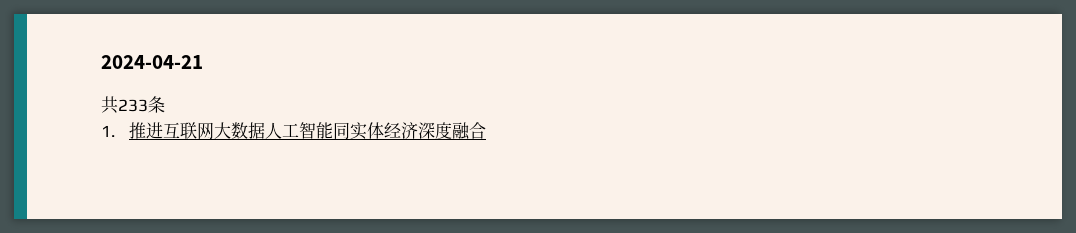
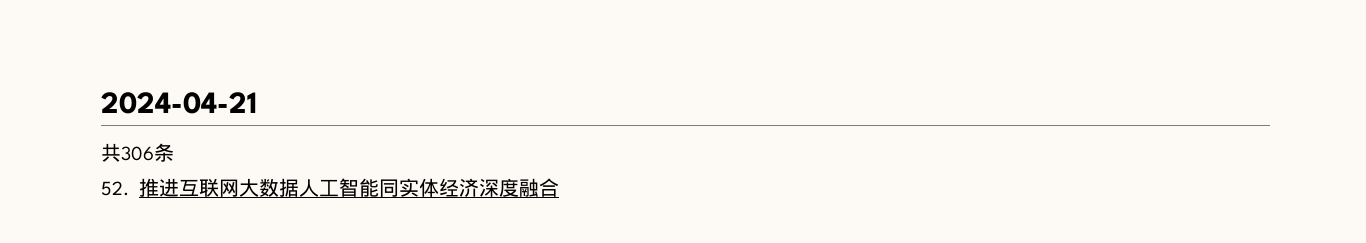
- 共233条
+ 共306条
- 1.推进互联网大数据人工智能同实体经济深度融合
+ 52.推进互联网大数据人工智能同实体经济深度融合

